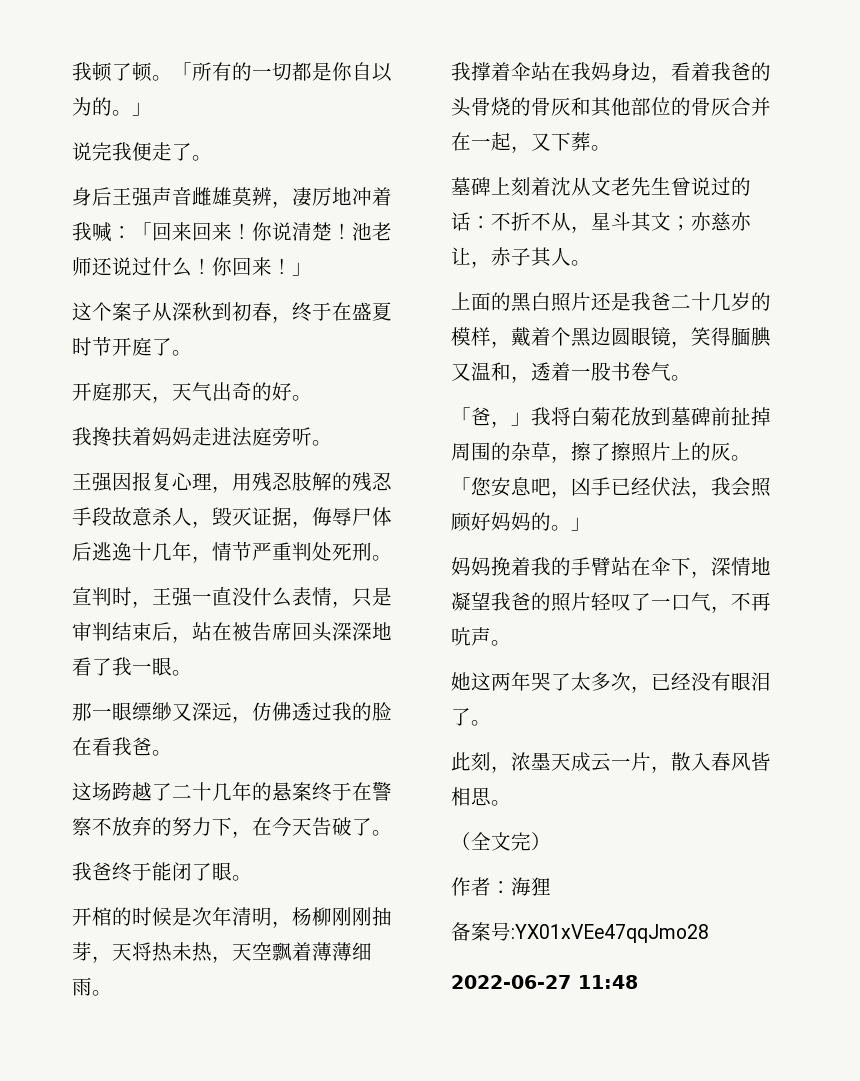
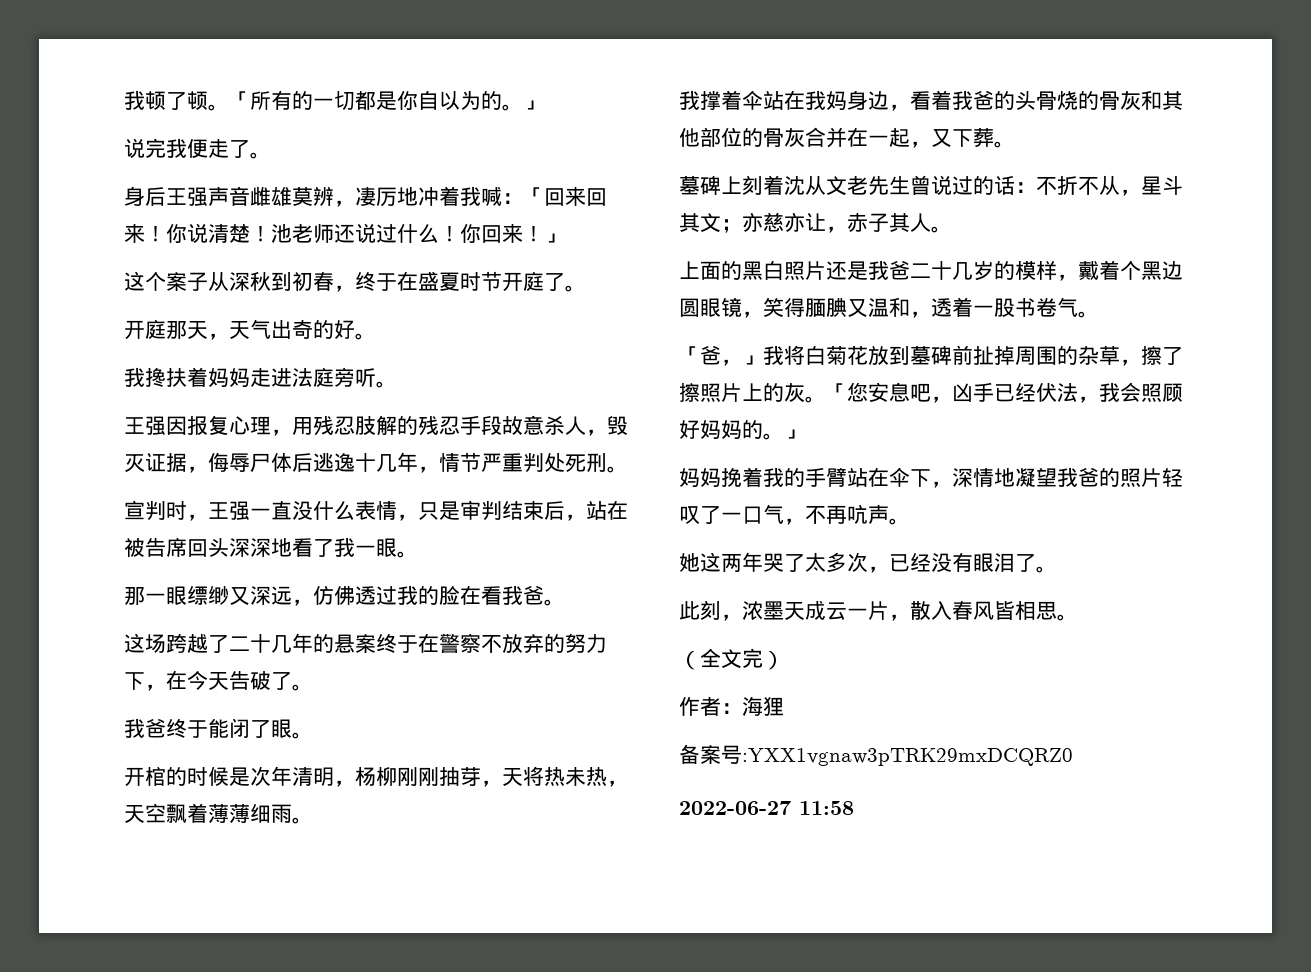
- 备案号:YX01xVEe47qqJmo28
+ 备案号:YXX1vgnaw3pTRK29mxDCQRZ0
- 2022-06-27 11:48
+ 2022-06-27 11:58

